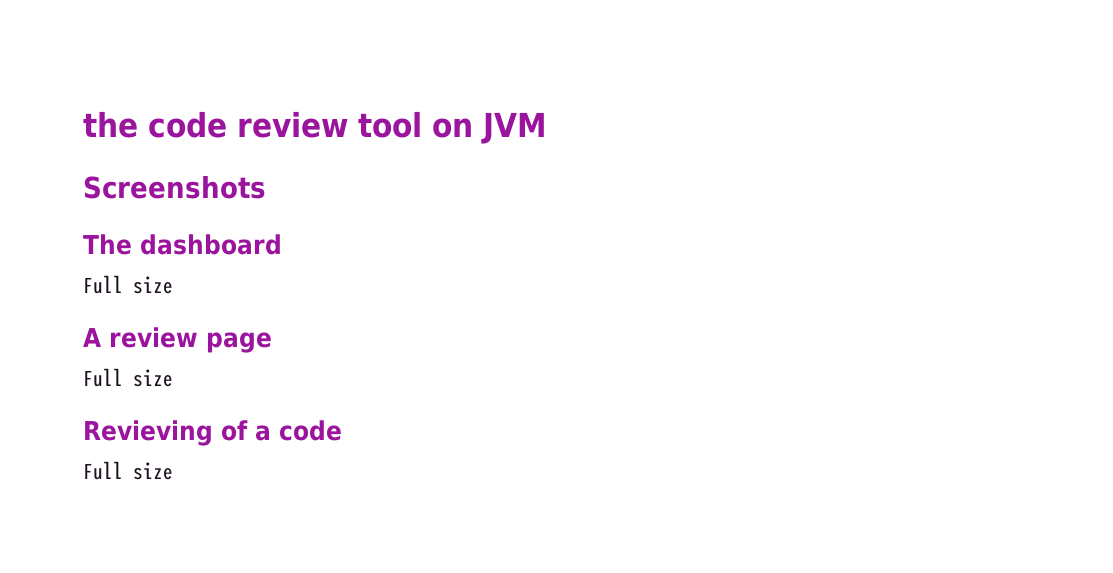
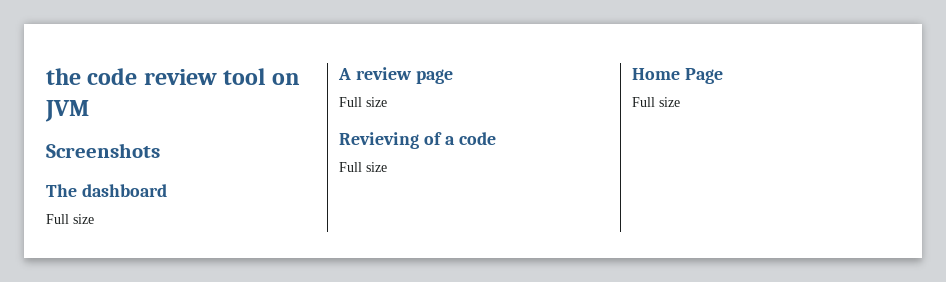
+ Home Page
+ Full size

